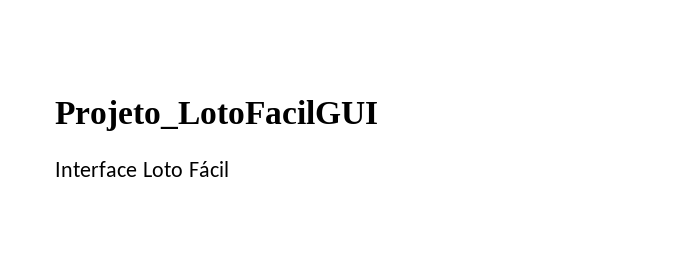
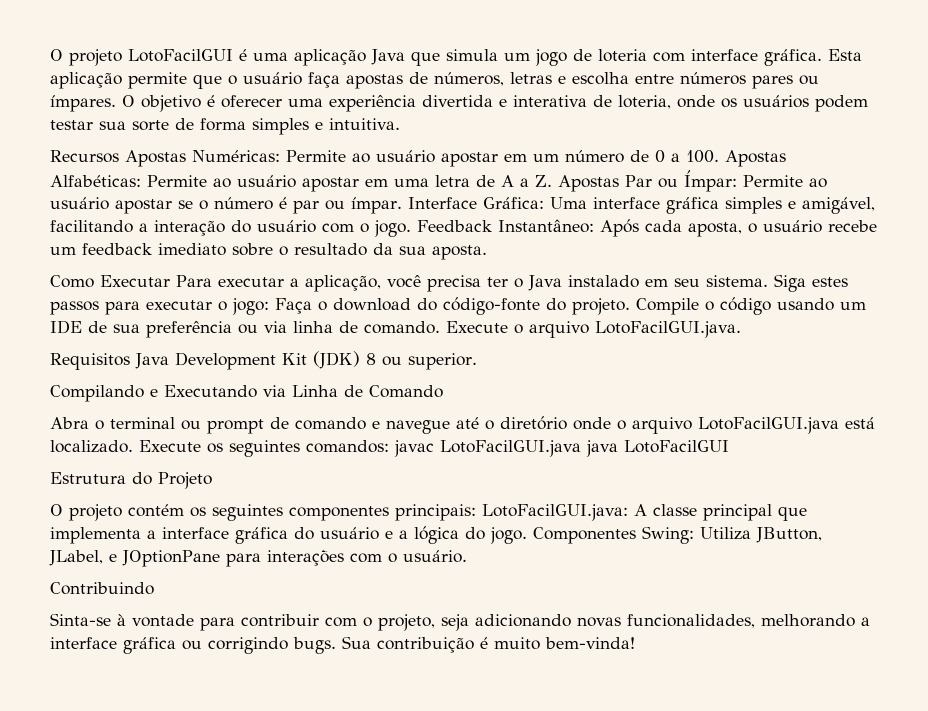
- Projeto_LotoFacilGUI
- Interface Loto Fácil
+ O projeto LotoFacilGUI é uma aplicação Java que simula um jogo de loteria com interface gráfica. Esta aplicação permite que o usuário faça apostas de números, letras e escolha entre números pares ou ímpares. O objetivo é oferecer uma experiência divertida e interativa de loteria, onde os usuários podem testar sua sorte de forma simples e intuitiva.
+ Recursos Apostas Numéricas: Permite ao usuário apostar em um número de 0 a 100. Apostas Alfabéticas: Permite ao usuário apostar em uma letra de A a Z. Apostas Par ou Ímpar: Permite ao usuário apostar se o número é par ou ímpar. Interface Gráfica: Uma interface gráfica simples e amigável, facilitando a interação do usuário com o jogo. Feedback Instantâneo: Após cada aposta, o usuário recebe um feedback imediato sobre o resultado da sua aposta.
+ Como Executar Para executar a aplicação, você precisa ter o Java instalado em seu sistema. Siga estes passos para executar o jogo: Faça o download do código-fonte do projeto. Compile o código usando um IDE de sua preferência ou via linha de comando. Execute o arquivo LotoFacilGUI.java.
+ Requisitos Java Development Kit (JDK) 8 ou superior.
+ Compilando e Executando via Linha de Comando
+ Abra o terminal ou prompt de comando e navegue até o diretório onde o arquivo LotoFacilGUI.java está localizado. Execute os seguintes comandos: javac LotoFacilGUI.java java LotoFacilGUI
+ Estrutura do Projeto
+ O projeto contém os seguintes componentes principais: LotoFacilGUI.java: A classe principal que implementa a interface gráfica do usuário e a lógica do jogo. Componentes Swing: Utiliza JButton, JLabel, e JOptionPane para interações com o usuário.
+ Contribuindo
+ Sinta-se à vontade para contribuir com o projeto, seja adicionando novas funcionalidades, melhorando a interface gráfica ou corrigindo bugs. Sua contribuição é muito bem-vinda!

